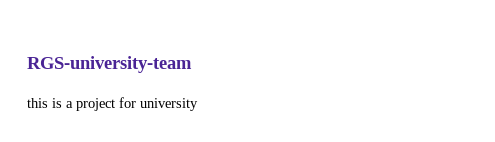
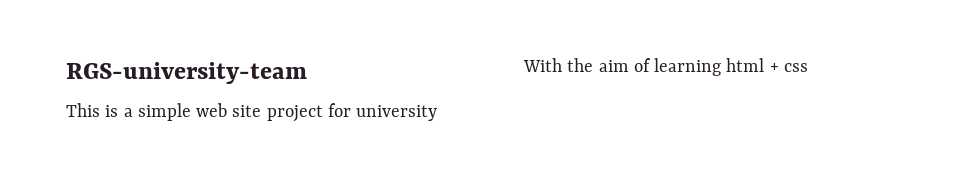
- this is a project for university
+ This is a simple web site project for university With the aim of learning html + css

